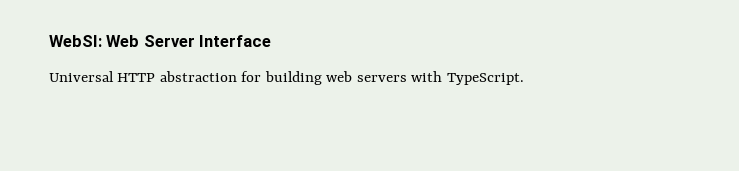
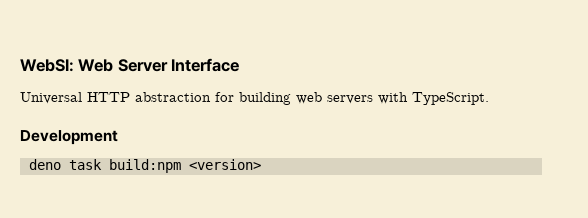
+ Development
+ deno task build:npm <version>

